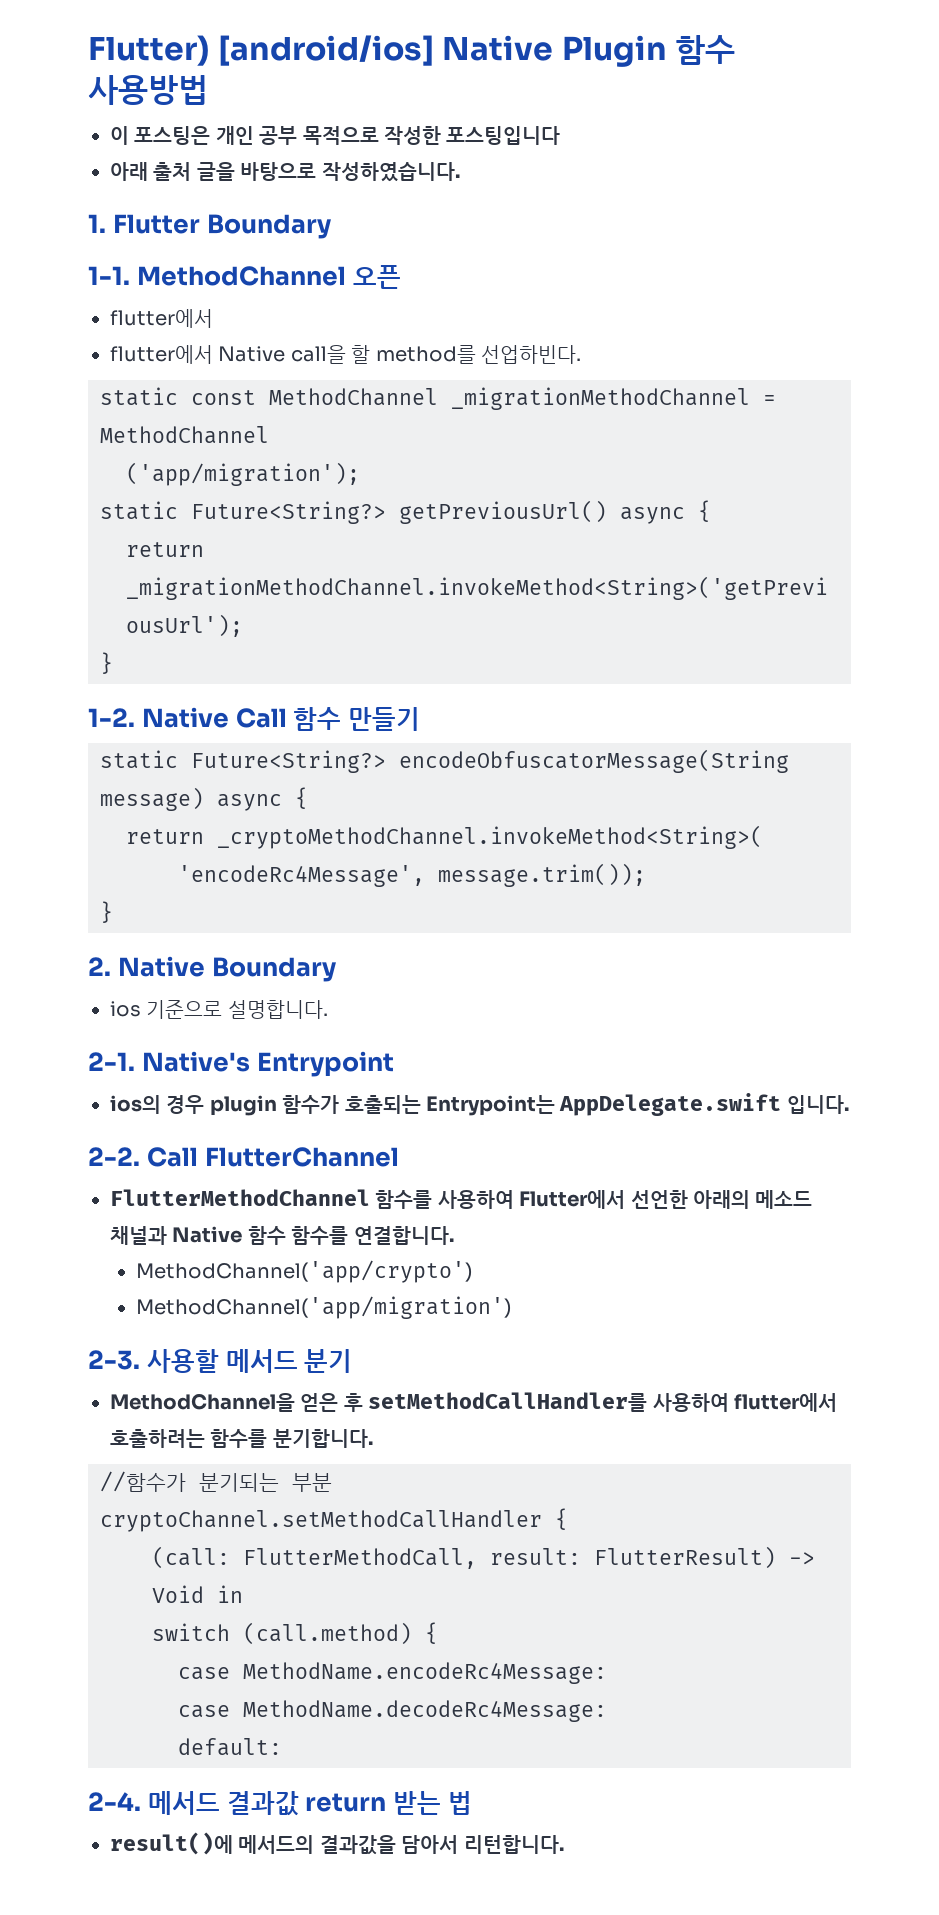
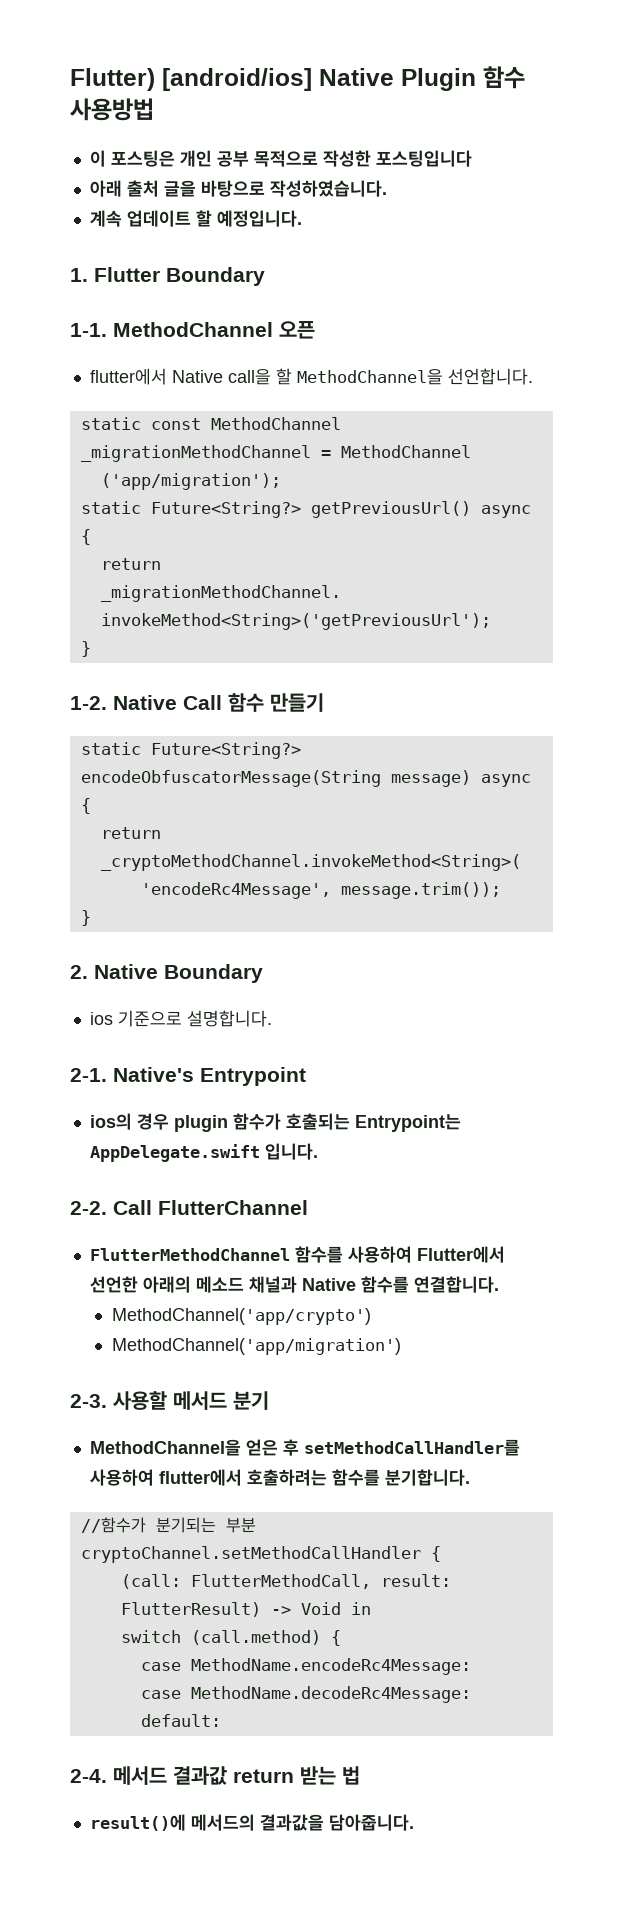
+ 계속 업데이트 할 예정입니다.
  MethodChannel 오픈
- flutter에서
- flutter에서 Native call을 할 method를 선업하빈다.
+ flutter에서 Native call을 할 MethodChannel을 선언합니다.
- FlutterMethodChannel 함수를 사용하여 Flutter에서 선언한 아래의 메소드 채널과 Native 함수 함수를 연결합니다.
+ FlutterMethodChannel 함수를 사용하여 Flutter에서 선언한 아래의 메소드 채널과 Native 함수를 연결합니다.
- result()에 메서드의 결과값을 담아서 리턴합니다.
+ result()에 메서드의 결과값을 담아줍니다.

